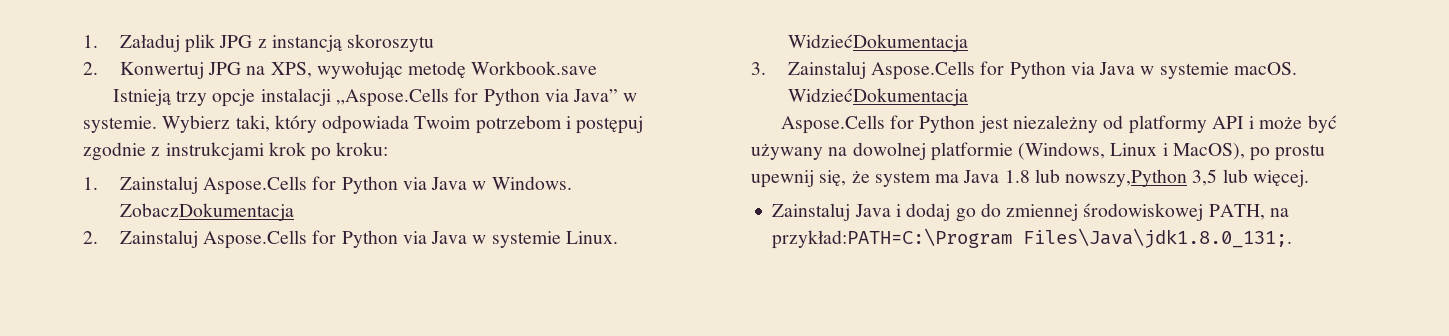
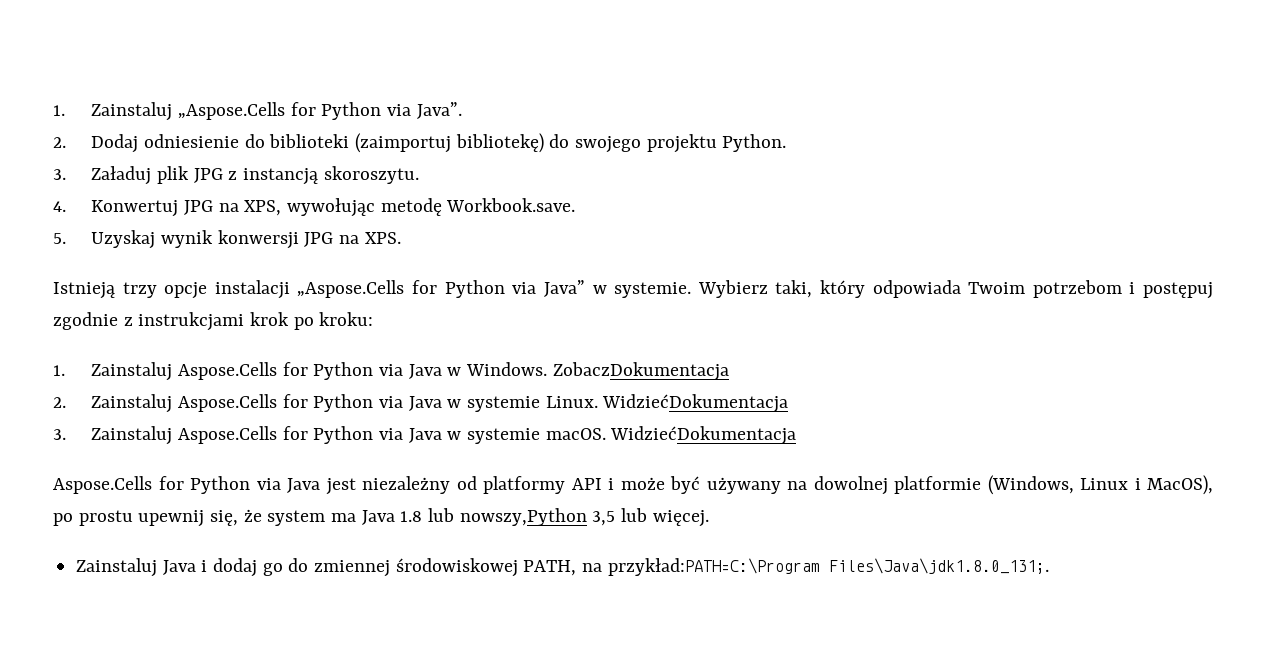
- 1. Załaduj plik JPG z instancją skoroszytu
- 2. Konwertuj JPG na XPS, wywołując metodę Workbook.save
+ 1. Zainstaluj „Aspose.Cells for Python via Java”.
+ 2. Dodaj odniesienie do biblioteki (zaimportuj bibliotekę) do swojego projektu Python.
+ 3. Załaduj plik JPG z instancją skoroszytu.
+ 4. Konwertuj JPG na XPS, wywołując metodę Workbook.save.
+ 5. Uzyskaj wynik konwersji JPG na XPS.
- Aspose.Cells for Python jest niezależny od platformy API i może być używany na dowolnej platformie (Windows, Linux i MacOS), po prostu upewnij się, że system ma Java 1.8 lub nowszy,Python 3,5 lub więcej.
+ Aspose.Cells for Python via Java jest niezależny od platformy API i może być używany na dowolnej platformie (Windows, Linux i MacOS), po prostu upewnij się, że system ma Java 1.8 lub nowszy,Python 3,5 lub więcej.

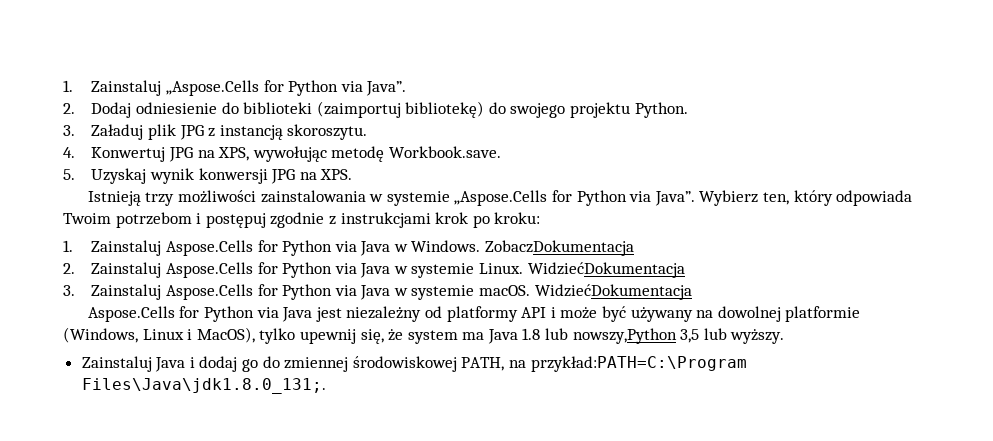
- Istnieją trzy opcje instalacji „Aspose.Cells for Python via Java” w systemie. Wybierz taki, który odpowiada Twoim potrzebom i postępuj zgodnie z instrukcjami krok po kroku:
+ Istnieją trzy możliwości zainstalowania w systemie „Aspose.Cells for Python via Java”. Wybierz ten, który odpowiada Twoim potrzebom i postępuj zgodnie z instrukcjami krok po kroku:
- Aspose.Cells for Python via Java jest niezależny od platformy API i może być używany na dowolnej platformie (Windows, Linux i MacOS), po prostu upewnij się, że system ma Java 1.8 lub nowszy,Python 3,5 lub więcej.
+ Aspose.Cells for Python via Java jest niezależny od platformy API i może być używany na dowolnej platformie (Windows, Linux i MacOS), tylko upewnij się, że system ma Java 1.8 lub nowszy,Python 3,5 lub wyższy.

